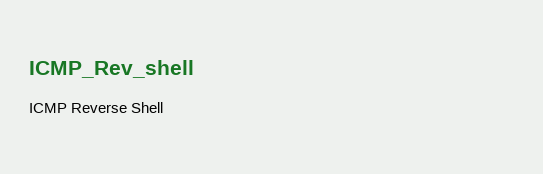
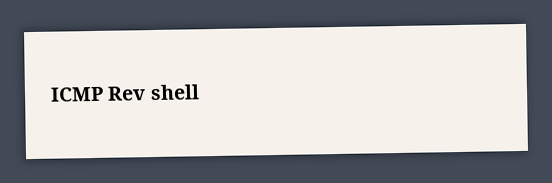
- ICMP_Rev_shell
- ICMP Reverse Shell
+ ICMP Rev shell

